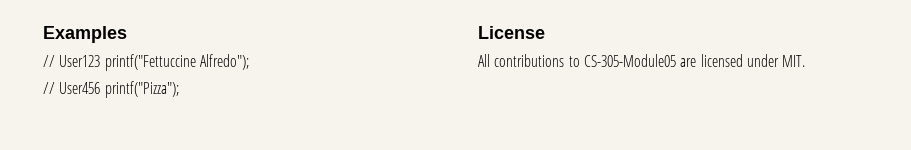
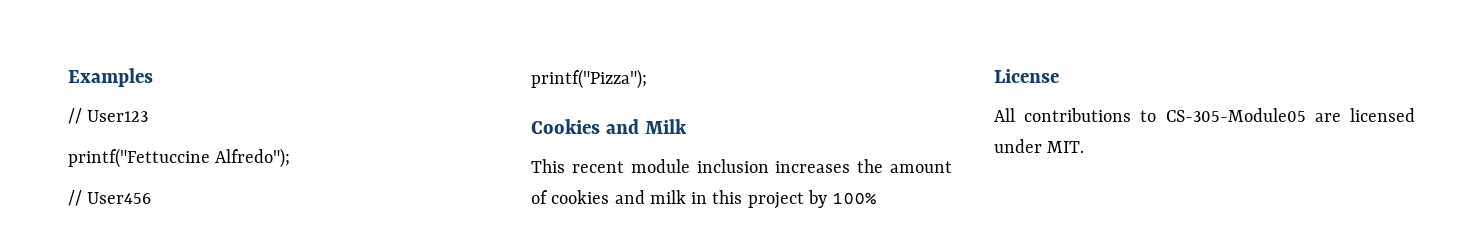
- // User123 printf("Fettuccine Alfredo");
+ // User123
+ printf("Fettuccine Alfredo");
- // User456 printf("Pizza");
+ // User456
+ printf("Pizza");
+ Cookies and Milk
+ This recent module inclusion increases the amount of cookies and milk in this project by 100%

